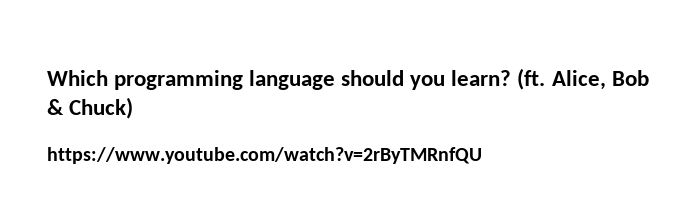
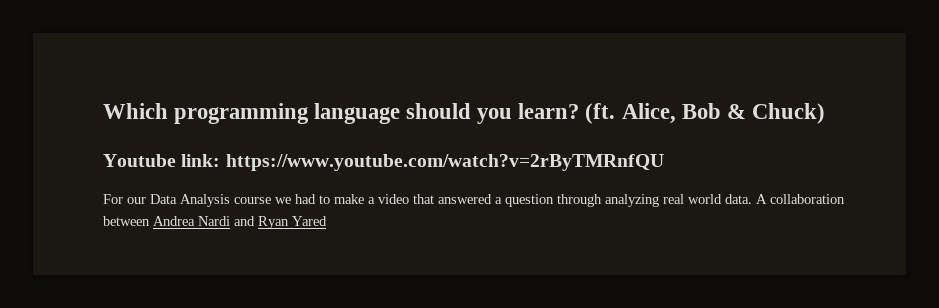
- https://www.youtube.com/watch?v=2rByTMRnfQU
+ Youtube link: https://www.youtube.com/watch?v=2rByTMRnfQU
+ For our Data Analysis course we had to make a video that answered a question through analyzing real world data. A collaboration between Andrea Nardi and Ryan Yared

